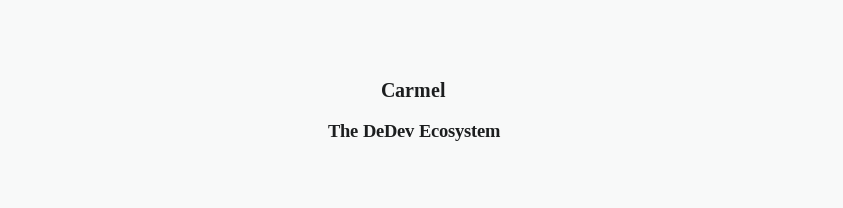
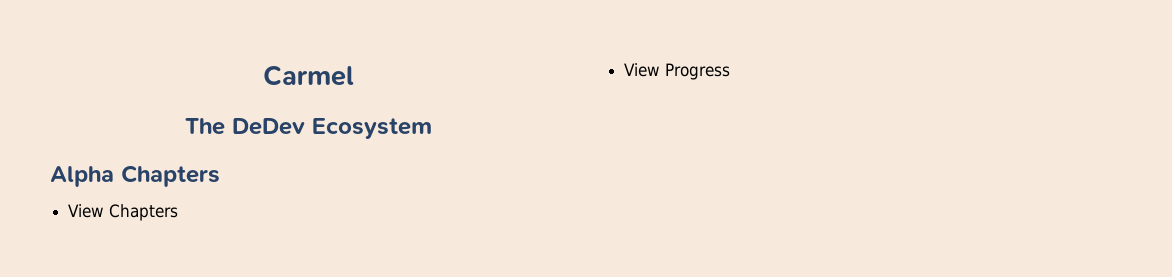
+ Alpha Chapters
+ View Chapters
+ View Progress

